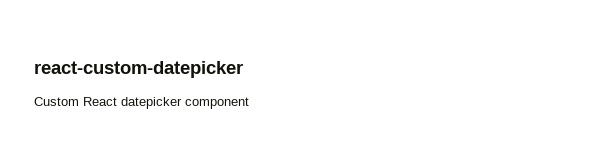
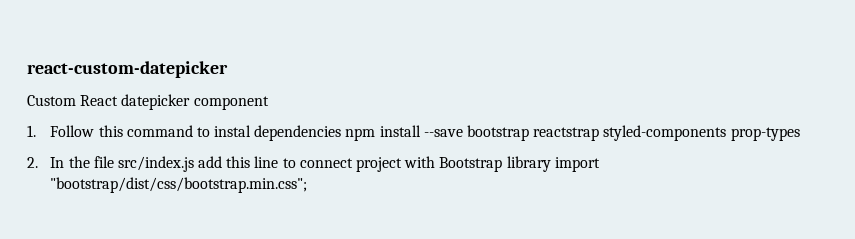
+ 1. Follow this command to instal dependencies npm install --save bootstrap reactstrap styled-components prop-types
+ 2. In the file src/index.js add this line to connect project with Bootstrap library import "bootstrap/dist/css/bootstrap.min.css";

